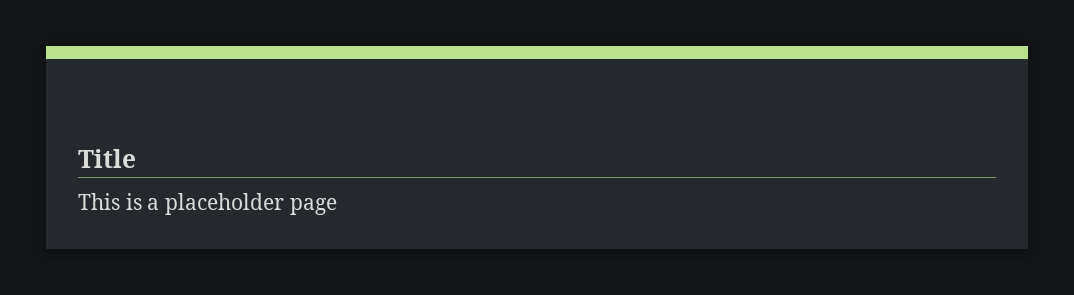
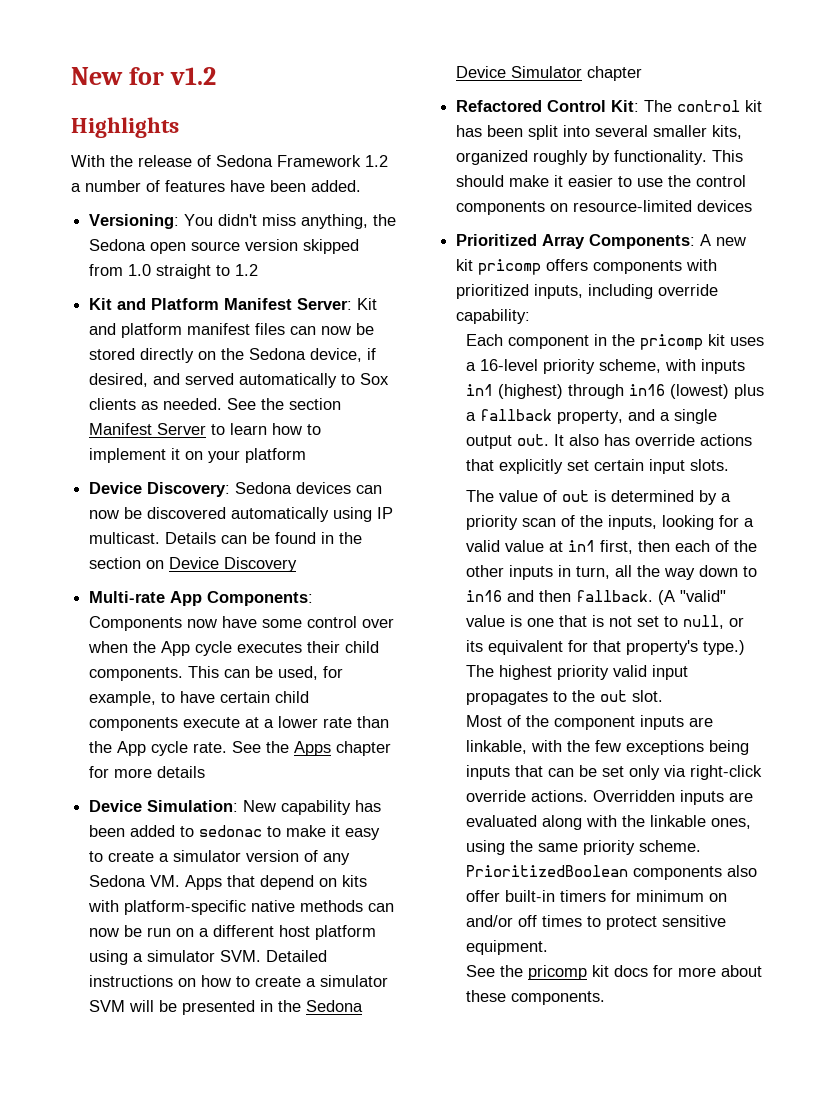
- Title
- This is a placeholder page
+ New for v1.2
+ Highlights
+ With the release of Sedona Framework 1.2 a number of features have been added.
+ Versioning: You didn't miss anything, the Sedona open source version skipped from 1.0 straight to 1.2
+ Kit and Platform Manifest Server: Kit and platform manifest files can now be stored directly on the Sedona device, if desired, and served automatically to Sox clients as needed. See the section Manifest Server to learn how to implement it on your platform
+ Device Discovery: Sedona devices can now be discovered automatically using IP multicast. Details can be found in the section on Device Discovery
+ Multi-rate App Components: Components now have some control over when the App cycle executes their child components. This can be used, for example, to have certain child components execute at a lower rate than the App cycle rate. See the Apps chapter for more details
+ Device Simulation: New capability has been added to sedonac to make it easy to create a simulator version of any Sedona VM. Apps that depend on kits with platform-specific native methods can now be run on a different host platform using a simulator SVM. Detailed instructions on how to create a simulator SVM will be presented in the Sedona Device Simulator chapter
+ Refactored Control Kit: The control kit has been split into several smaller kits, organized roughly by functionality. This should make it easier to use the control components on resource-limited devices
+ Prioritized Array Components: A new kit pricomp offers components with prioritized inputs, including override capability:
+ Each component in the pricomp kit uses a 16-level priority scheme, with inputs in1 (highest) through in16 (lowest) plus a fallback property, and a single output out. It also has override actions that explicitly set certain input slots.
+ The value of out is determined by a priority scan of the inputs, looking for a valid value at in1 first, then each of the other inputs in turn, all the way down to in16 and then fallback. (A "valid" value is one that is not set to null, or its equivalent for that property's type.) The highest priority valid input propagates to the out slot.
+ Most of the component inputs are linkable, with the few exceptions being inputs that can be set only via right-click override actions. Overridden inputs are evaluated along with the linkable ones, using the same priority scheme. PrioritizedBoolean components also offer built-in timers for minimum on and/or off times to protect sensitive equipment.
+ See the pricomp kit docs for more about these components.

